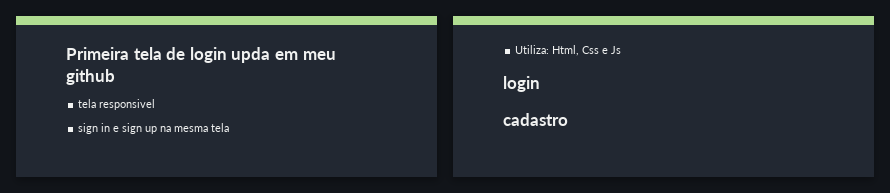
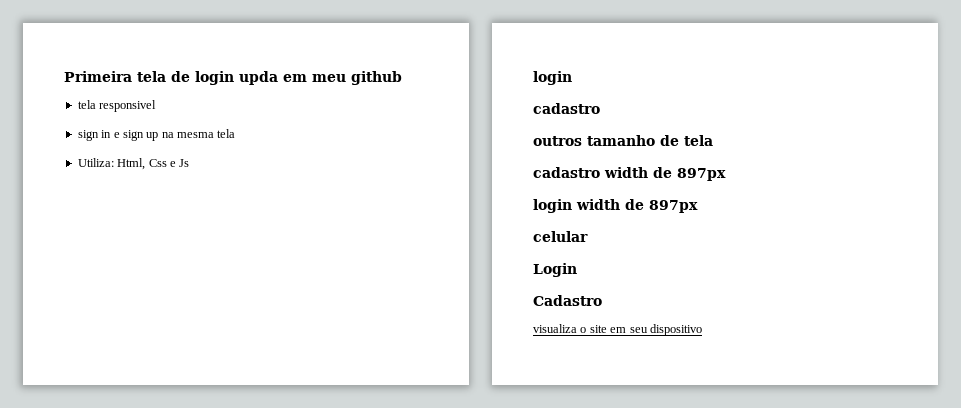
+ outros tamanho de tela
+ cadastro width de 897px
+ login width de 897px
+ celular
+ Login
+ Cadastro
+ visualiza o site em seu dispositivo

